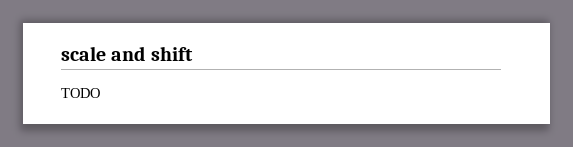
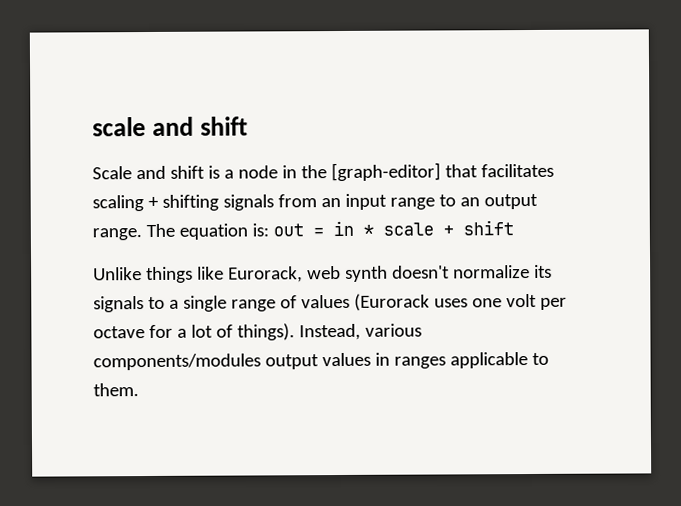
- TODO
+ Scale and shift is a node in the [graph-editor] that facilitates scaling + shifting signals from an input range to an output range. The equation is: out = in * scale + shift
+ Unlike things like Eurorack, web synth doesn't normalize its signals to a single range of values (Eurorack uses one volt per octave for a lot of things). Instead, various components/modules output values in ranges applicable to them.

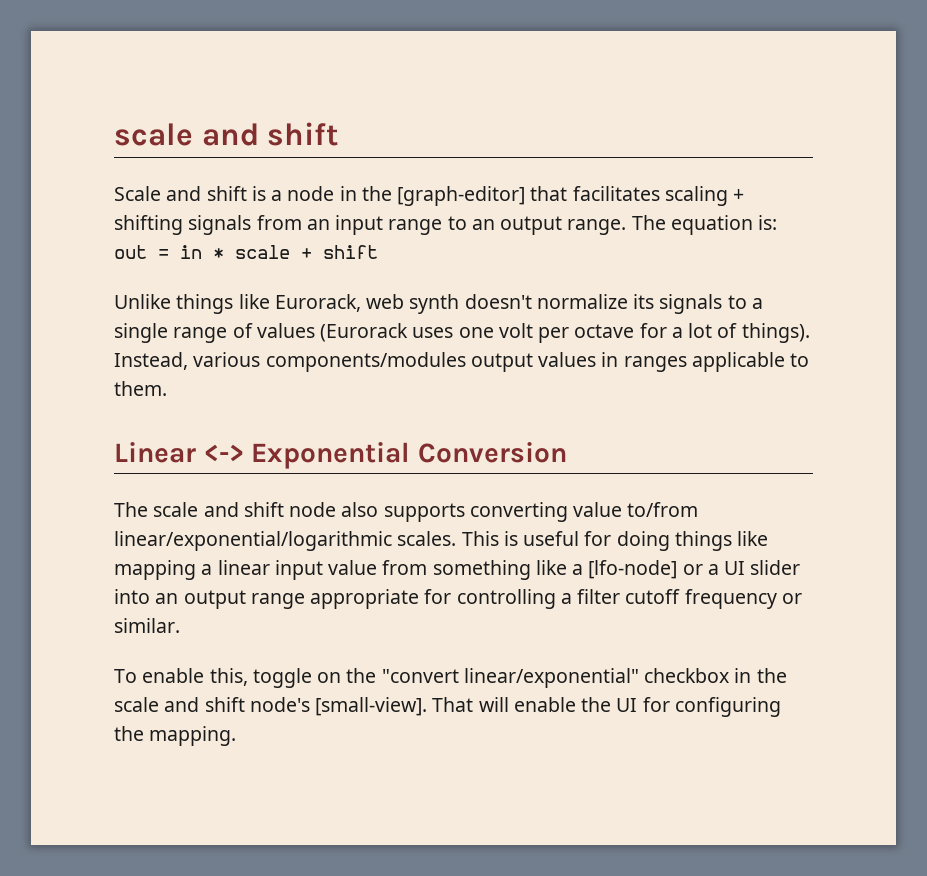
+ Linear <-> Exponential Conversion
+ The scale and shift node also supports converting value to/from linear/exponential/logarithmic scales. This is useful for doing things like mapping a linear input value from something like a [lfo-node] or a UI slider into an output range appropriate for controlling a filter cutoff frequency or similar.
+ To enable this, toggle on the "convert linear/exponential" checkbox in the scale and shift node's [small-view]. That will enable the UI for configuring the mapping.

